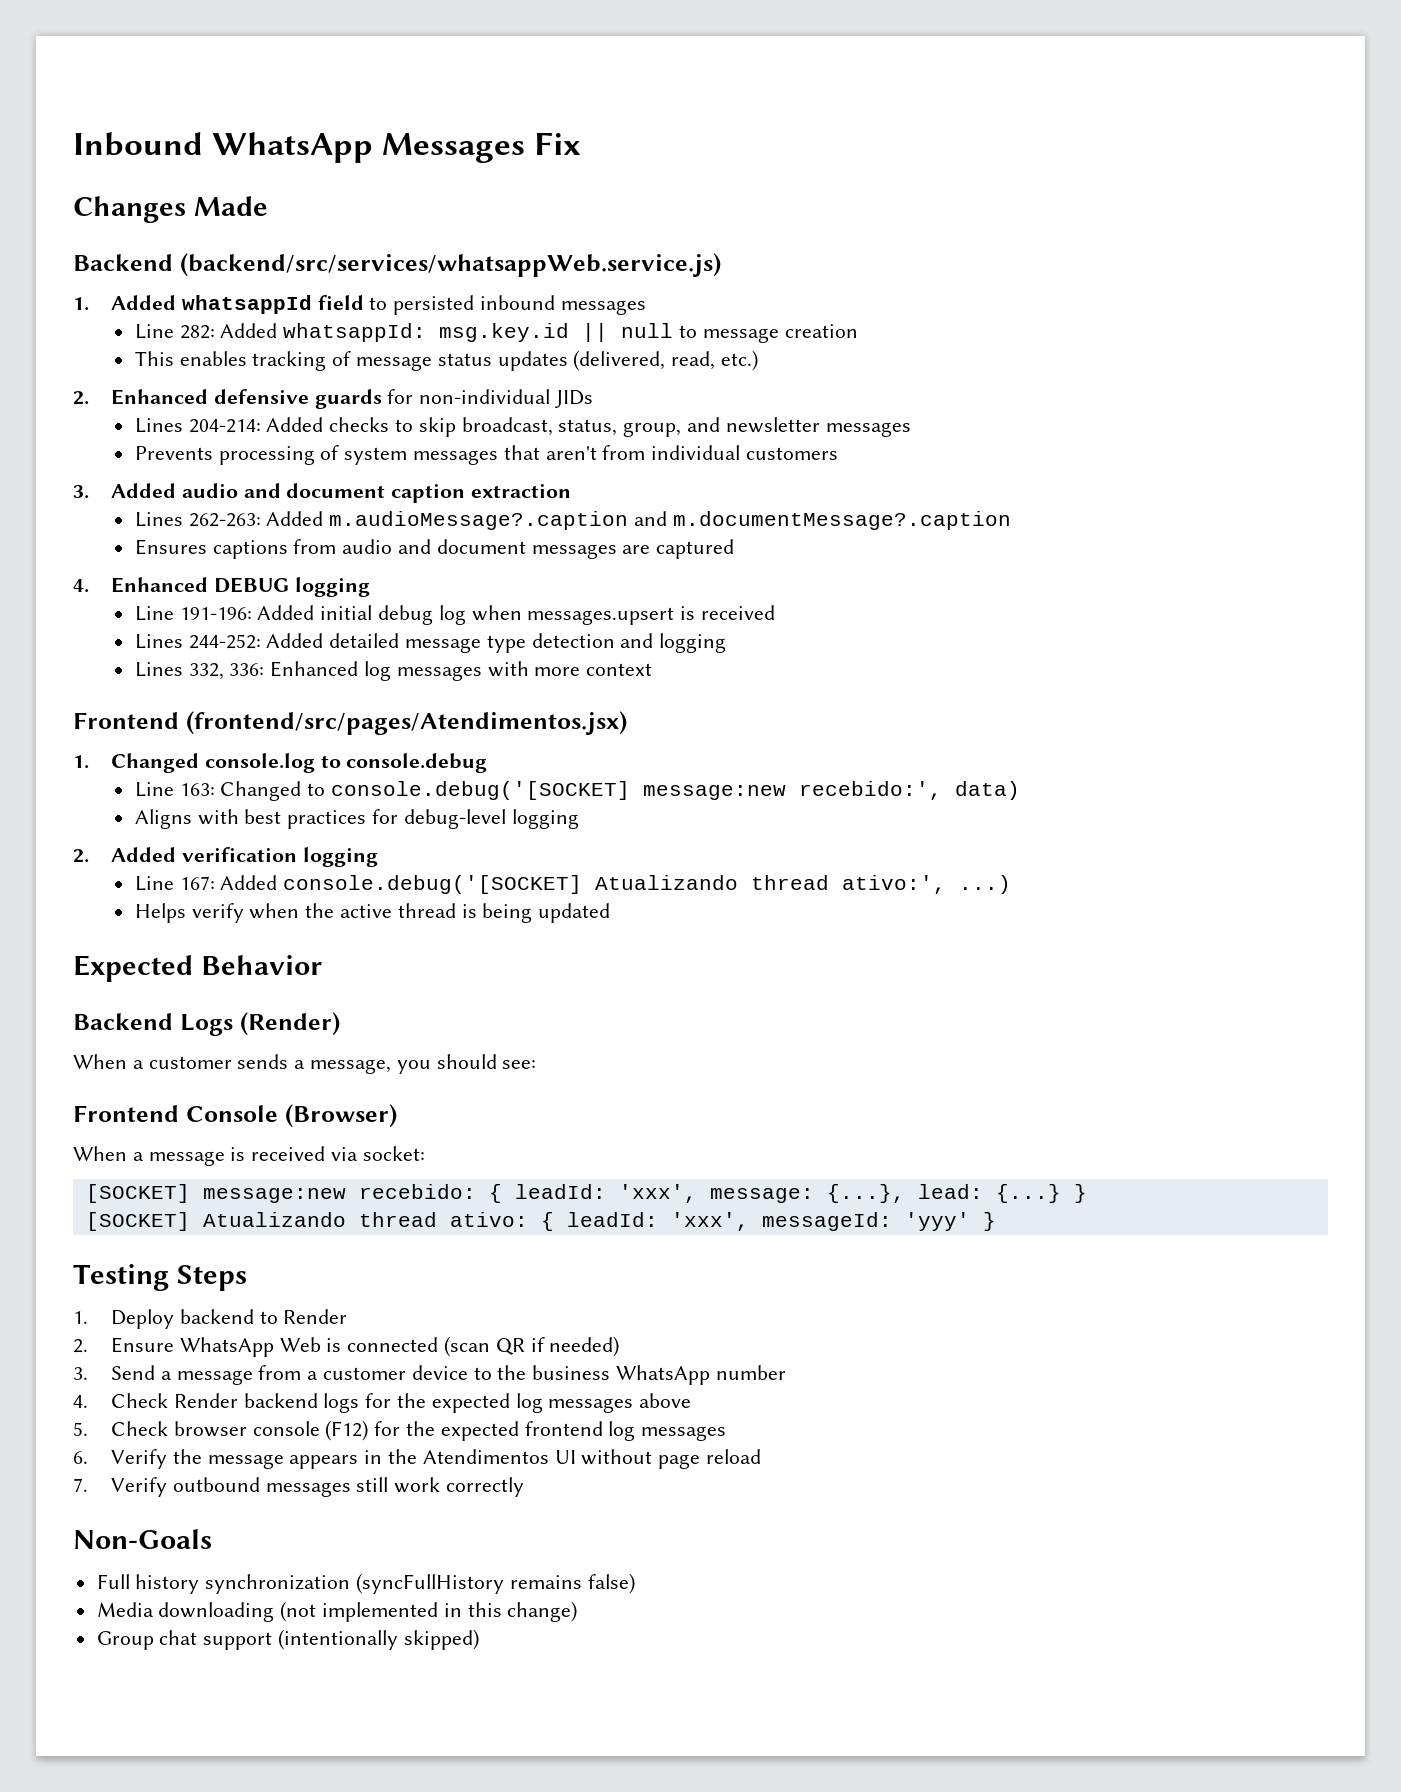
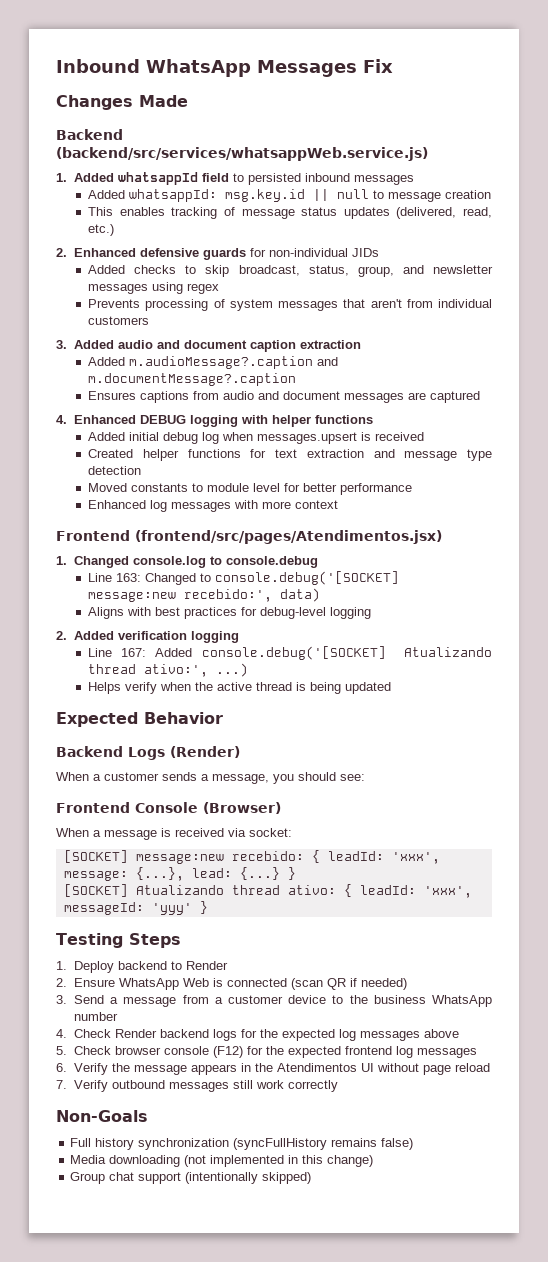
- Line 282: Added whatsappId: msg.key.id || null to message creation
+ Added whatsappId: msg.key.id || null to message creation
- Lines 204-214: Added checks to skip broadcast, status, group, and newsletter messages
+ Added checks to skip broadcast, status, group, and newsletter messages using regex
- Lines 262-263: Added m.audioMessage?.caption and m.documentMessage?.caption
+ Added m.audioMessage?.caption and m.documentMessage?.caption
- 4. Enhanced DEBUG logging
- Line 191-196: Added initial debug log when messages.upsert is received
+ 4. Enhanced DEBUG logging with helper functions
+ Added initial debug log when messages.upsert is received
- Lines 244-252: Added detailed message type detection and logging
- Lines 332, 336: Enhanced log messages with more context
+ Created helper functions for text extraction and message type detection
+ Moved constants to module level for better performance
+ Enhanced log messages with more context

